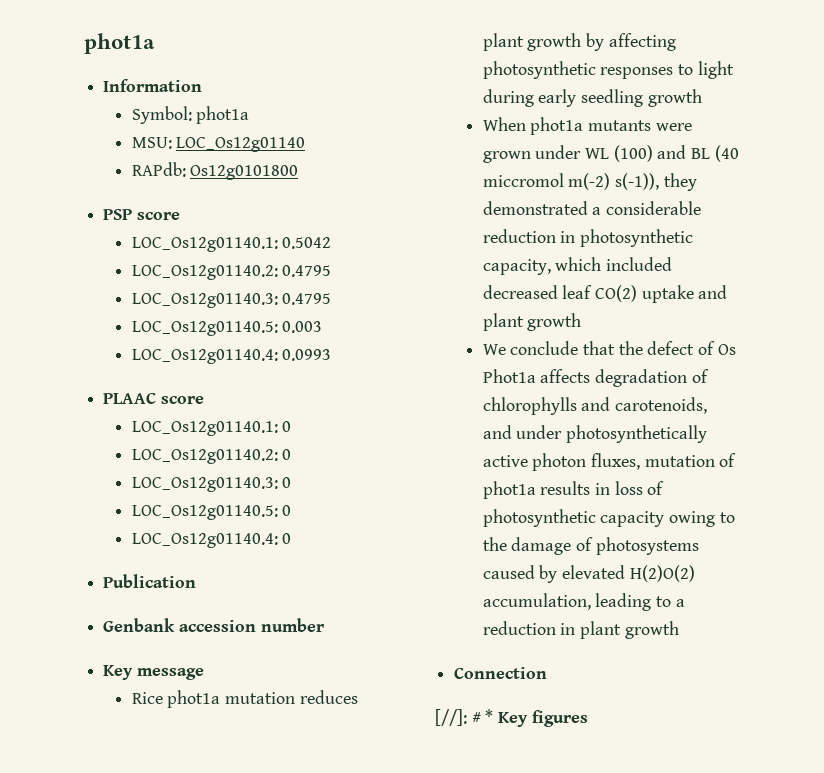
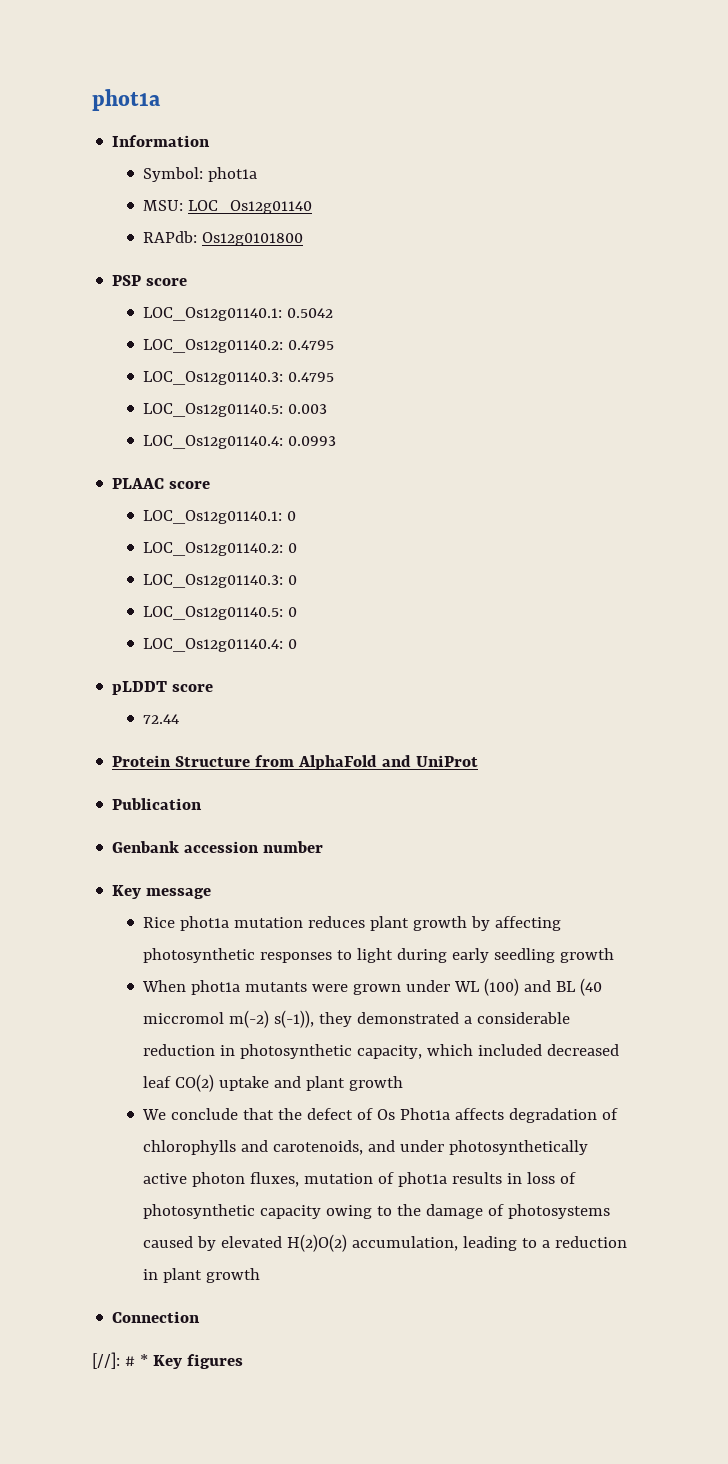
+ pLDDT score
+ 72.44
+ Protein Structure from AlphaFold and UniProt

